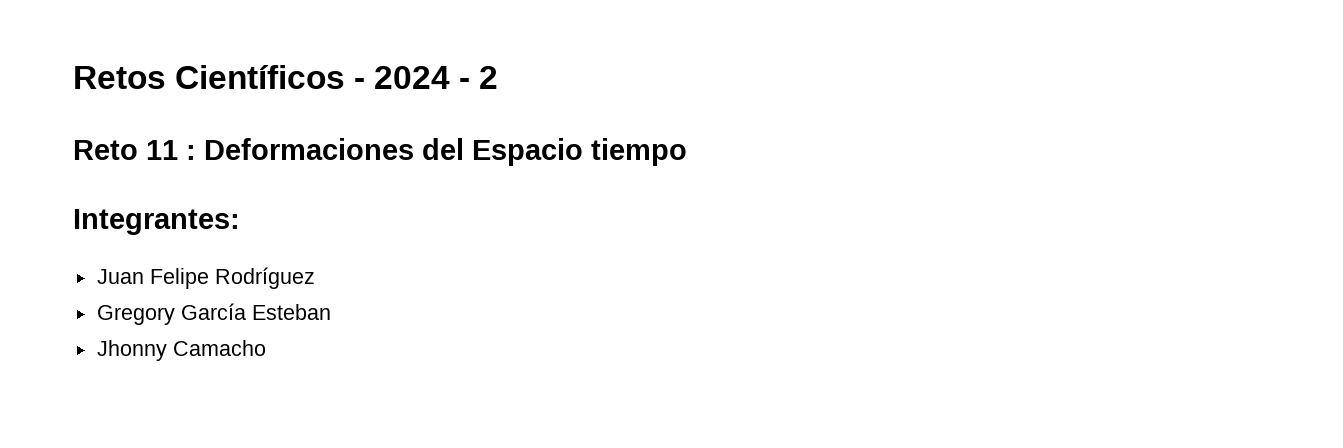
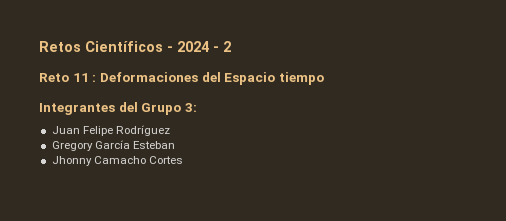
- Integrantes:
+ Integrantes del Grupo 3:
- Jhonny Camacho
+ Jhonny Camacho Cortes

